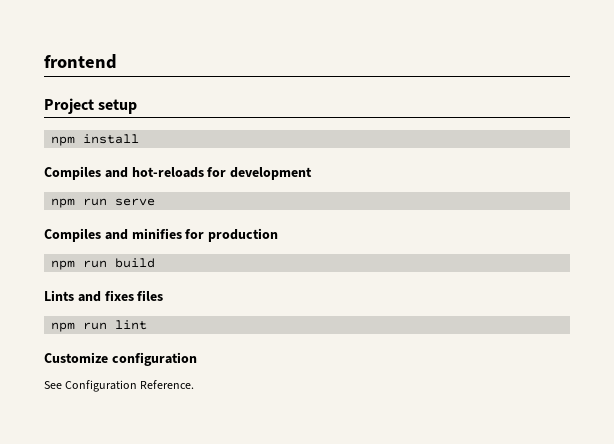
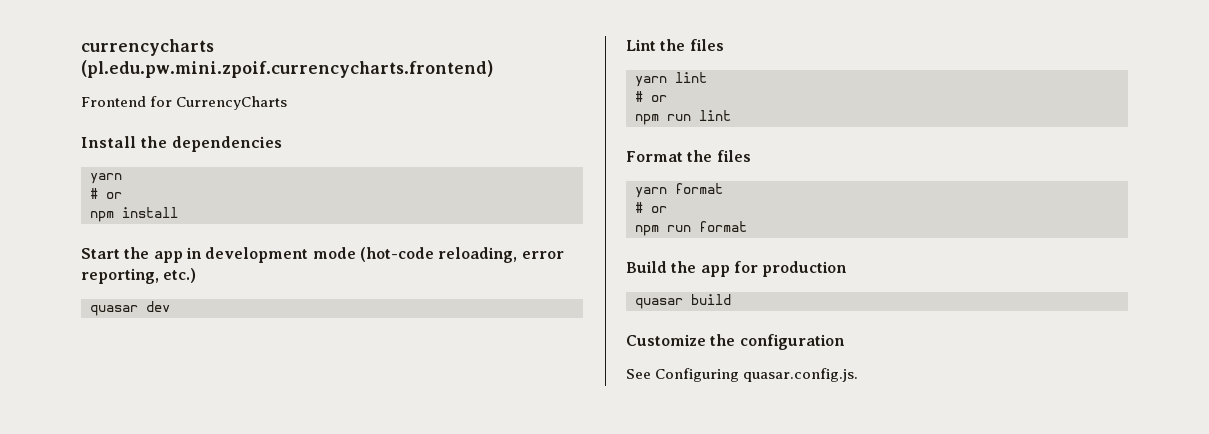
- frontend
- Project setup
+ currencycharts (pl.edu.pw.mini.zpoif.currencycharts.frontend)
+ Frontend for CurrencyCharts
+ Install the dependencies
+ yarn
+ # or
  npm install
- Compiles and hot-reloads for development
- npm run serve
- Compiles and minifies for production
- npm run build
- Lints and fixes files
+ Start the app in development mode (hot-code reloading, error reporting, etc.)
+ quasar dev
+ Lint the files
+ yarn lint
+ # or
  npm run lint
+ Format the files
+ yarn format
+ # or
+ npm run format
+ Build the app for production
+ quasar build
- Customize configuration
+ Customize the configuration
- See Configuration Reference.
+ See Configuring quasar.config.js.

